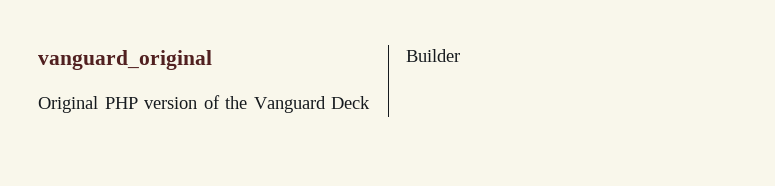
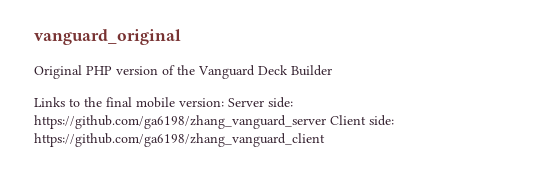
+ Links to the final mobile version: Server side: https://github.com/ga6198/zhang_vanguard_server Client side: https://github.com/ga6198/zhang_vanguard_client

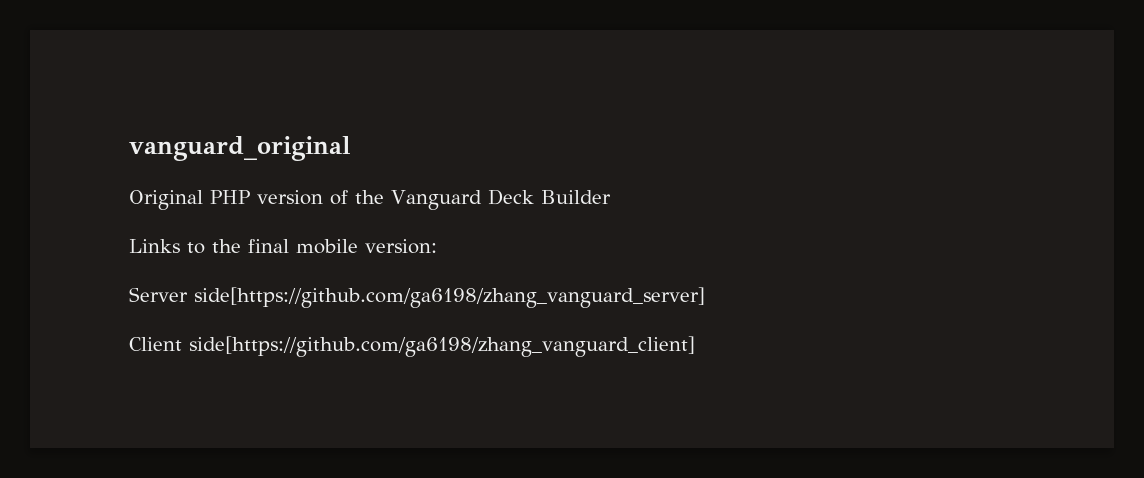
- Links to the final mobile version: Server side: https://github.com/ga6198/zhang_vanguard_server Client side: https://github.com/ga6198/zhang_vanguard_client
+ Links to the final mobile version:
+ Server side[https://github.com/ga6198/zhang_vanguard_server]
+ Client side[https://github.com/ga6198/zhang_vanguard_client]

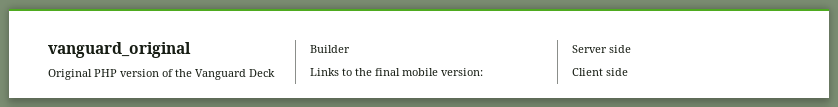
- Server side[https://github.com/ga6198/zhang_vanguard_server]
+ Server side
- Client side[https://github.com/ga6198/zhang_vanguard_client]
+ Client side

